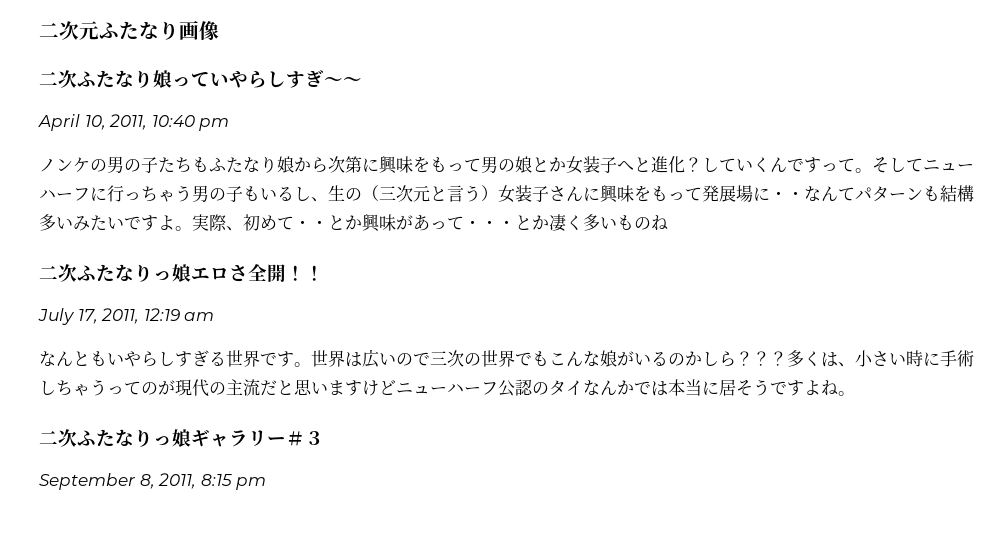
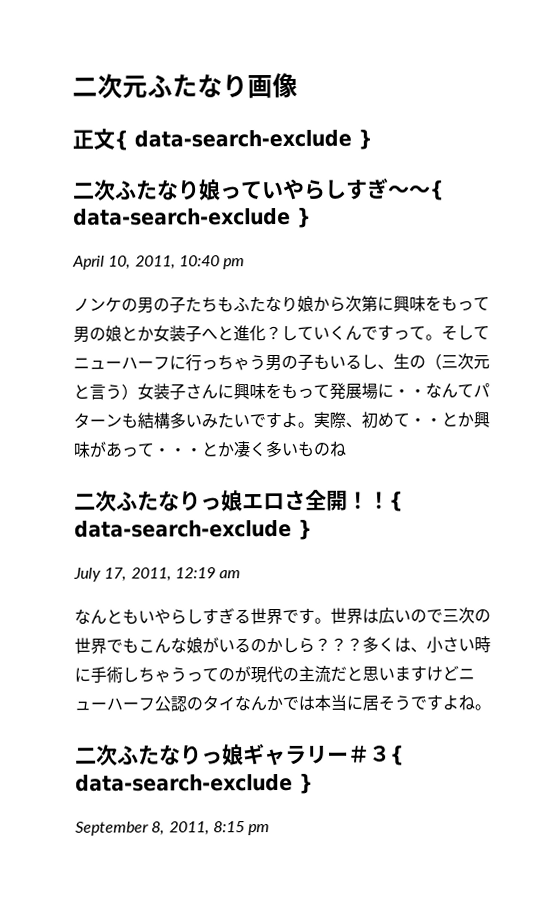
+ 正文{ data-search-exclude }
- 二次ふたなり娘っていやらしすぎ～～
+ 二次ふたなり娘っていやらしすぎ～～{ data-search-exclude }
- 二次ふたなりっ娘エロさ全開！！
+ 二次ふたなりっ娘エロさ全開！！{ data-search-exclude }
- 二次ふたなりっ娘ギャラリー＃３
+ 二次ふたなりっ娘ギャラリー＃３{ data-search-exclude }

